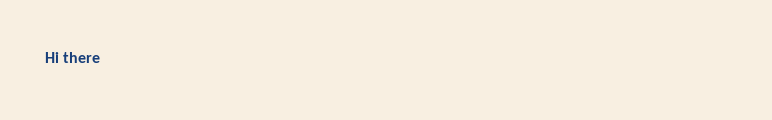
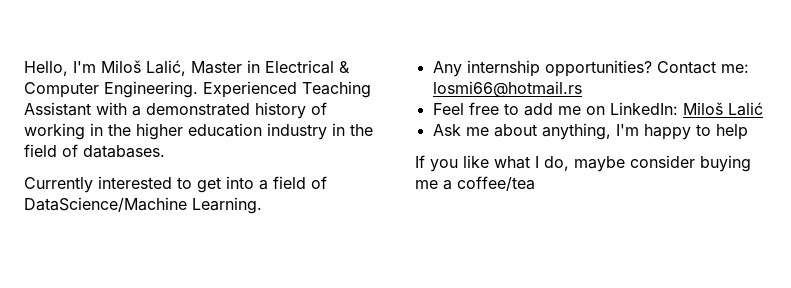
- Hi there
+ Hello, I'm Miloš Lalić, Master in Electrical & Computer Engineering. Experienced Teaching Assistant with a demonstrated history of working in the higher education industry in the field of databases.
+ Currently interested to get into a field of DataScience/Machine Learning.
+ Any internship opportunities? Contact me: losmi66@hotmail.rs
+ Feel free to add me on LinkedIn: Miloš Lalić
+ Ask me about anything, I'm happy to help
+ If you like what I do, maybe consider buying me a coffee/tea

